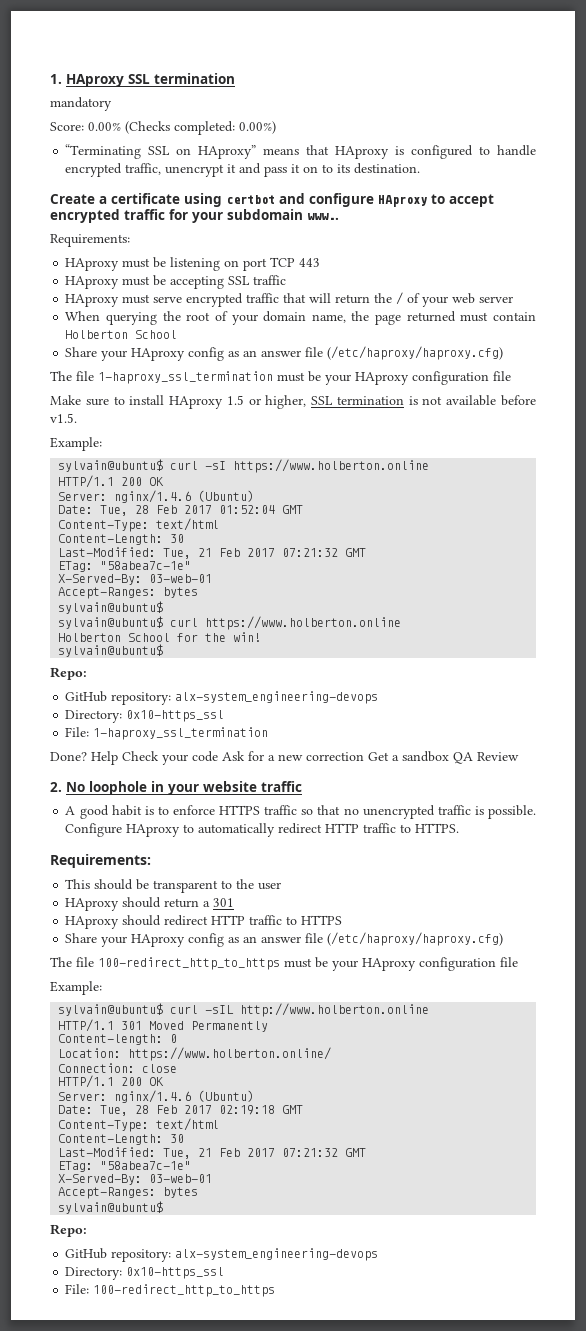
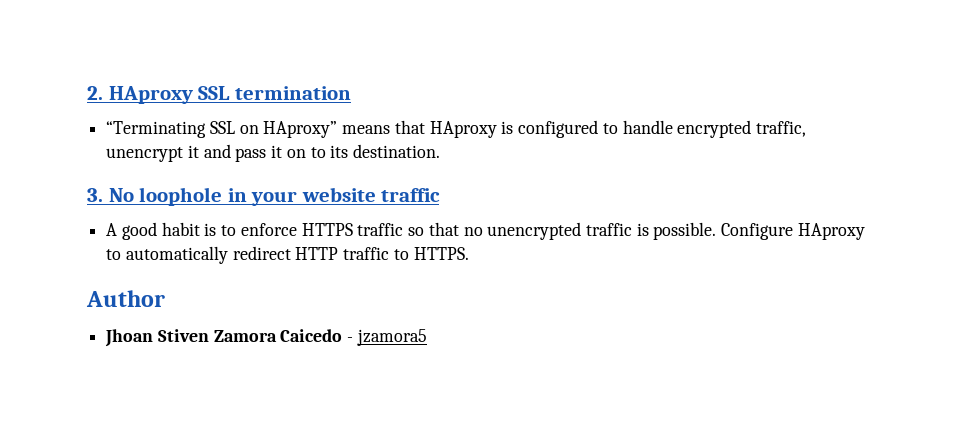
- 1. HAproxy SSL termination
+ 2. HAproxy SSL termination
- mandatory
- Score: 0.00% (Checks completed: 0.00%)
- Create a certificate using certbot and configure HAproxy to accept encrypted traffic for your subdomain www..
- Requirements:
- HAproxy must be listening on port TCP 443
- HAproxy must be accepting SSL traffic
- HAproxy must serve encrypted traffic that will return the / of your web server
- When querying the root of your domain name, the page returned must contain Holberton School
- Share your HAproxy config as an answer file (/etc/haproxy/haproxy.cfg)
- The file 1-haproxy_ssl_termination must be your HAproxy configuration file
- Make sure to install HAproxy 1.5 or higher, SSL termination is not available before v1.5.
- Example:
- sylvain@ubuntu$ curl -sI https://www.holberton.online
- HTTP/1.1 200 OK
- Server: nginx/1.4.6 (Ubuntu)
- Date: Tue, 28 Feb 2017 01:52:04 GMT
- Content-Type: text/html
- Content-Length: 30
- Last-Modified: Tue, 21 Feb 2017 07:21:32 GMT
- ETag: "58abea7c-1e"
- X-Served-By: 03-web-01
- Accept-Ranges: bytes
- sylvain@ubuntu$
- sylvain@ubuntu$ curl https://www.holberton.online
- Holberton School for the win!
- sylvain@ubuntu$
- Repo:
- GitHub repository: alx-system_engineering-devops
- Directory: 0x10-https_ssl
- File: 1-haproxy_ssl_termination
- Done? Help Check your code Ask for a new correction Get a sandbox QA Review
- 2. No loophole in your website traffic
+ 3. No loophole in your website traffic
  Configure HAproxy to automatically redirect HTTP traffic to HTTPS.
- Requirements:
- This should be transparent to the user
- HAproxy should return a 301
- HAproxy should redirect HTTP traffic to HTTPS
- Share your HAproxy config as an answer file (/etc/haproxy/haproxy.cfg)
- The file 100-redirect_http_to_https must be your HAproxy configuration file
- Example:
- sylvain@ubuntu$ curl -sIL http://www.holberton.online
- HTTP/1.1 301 Moved Permanently
- Content-length: 0
- Location: https://www.holberton.online/
- Connection: close
- HTTP/1.1 200 OK
- Server: nginx/1.4.6 (Ubuntu)
- Date: Tue, 28 Feb 2017 02:19:18 GMT
- Content-Type: text/html
- Content-Length: 30
- Last-Modified: Tue, 21 Feb 2017 07:21:32 GMT
- ETag: "58abea7c-1e"
- X-Served-By: 03-web-01
- Accept-Ranges: bytes
- sylvain@ubuntu$
- Repo:
- GitHub repository: alx-system_engineering-devops
- Directory: 0x10-https_ssl
- File: 100-redirect_http_to_https
+ Author
+ Jhoan Stiven Zamora Caicedo - jzamora5

